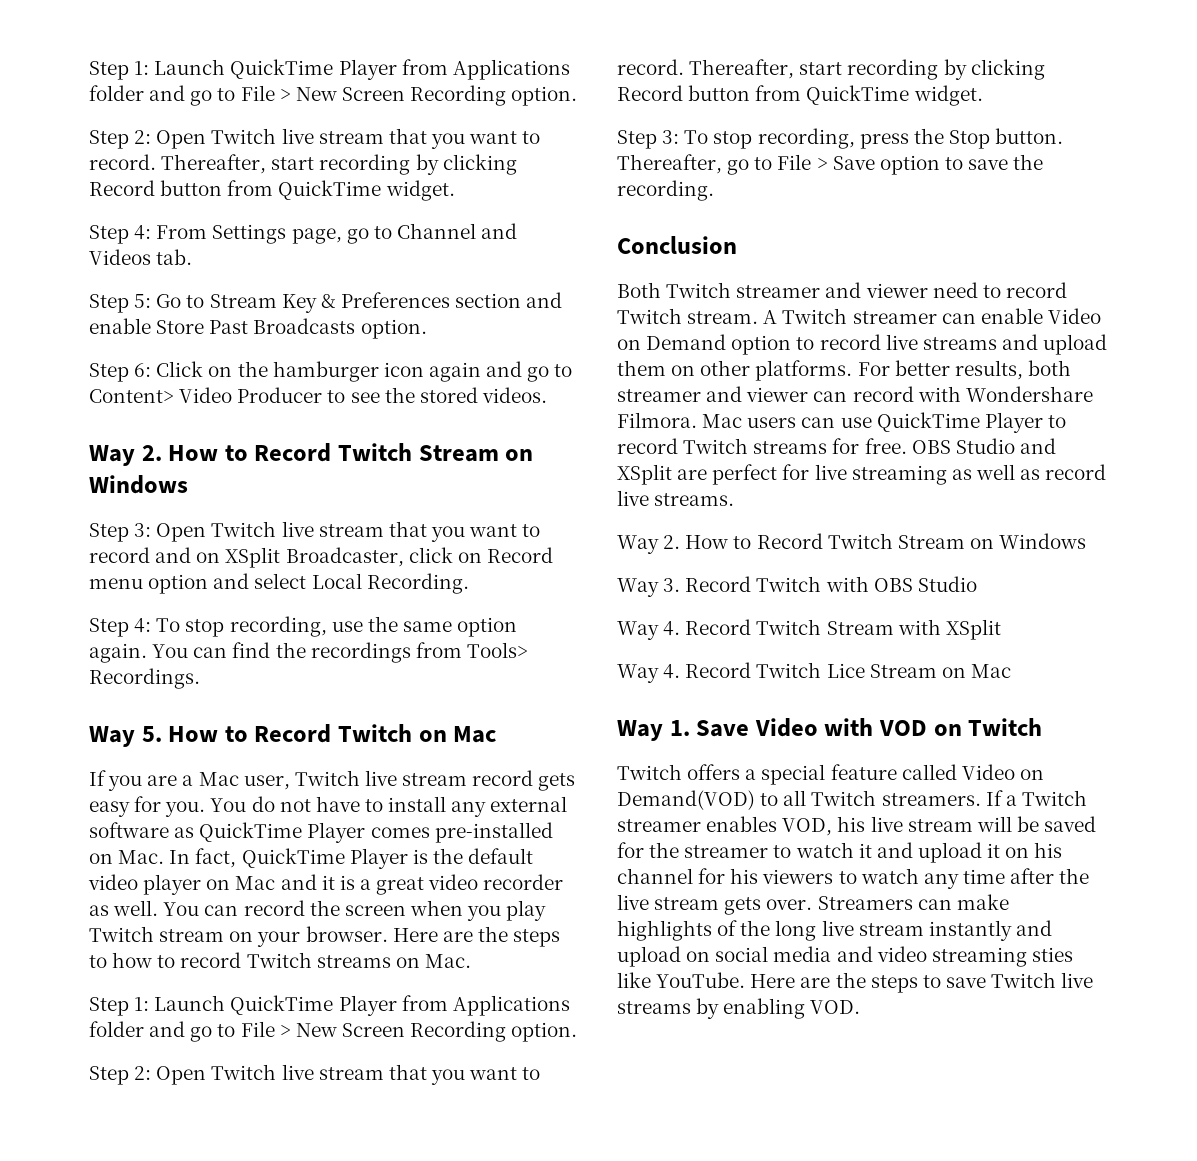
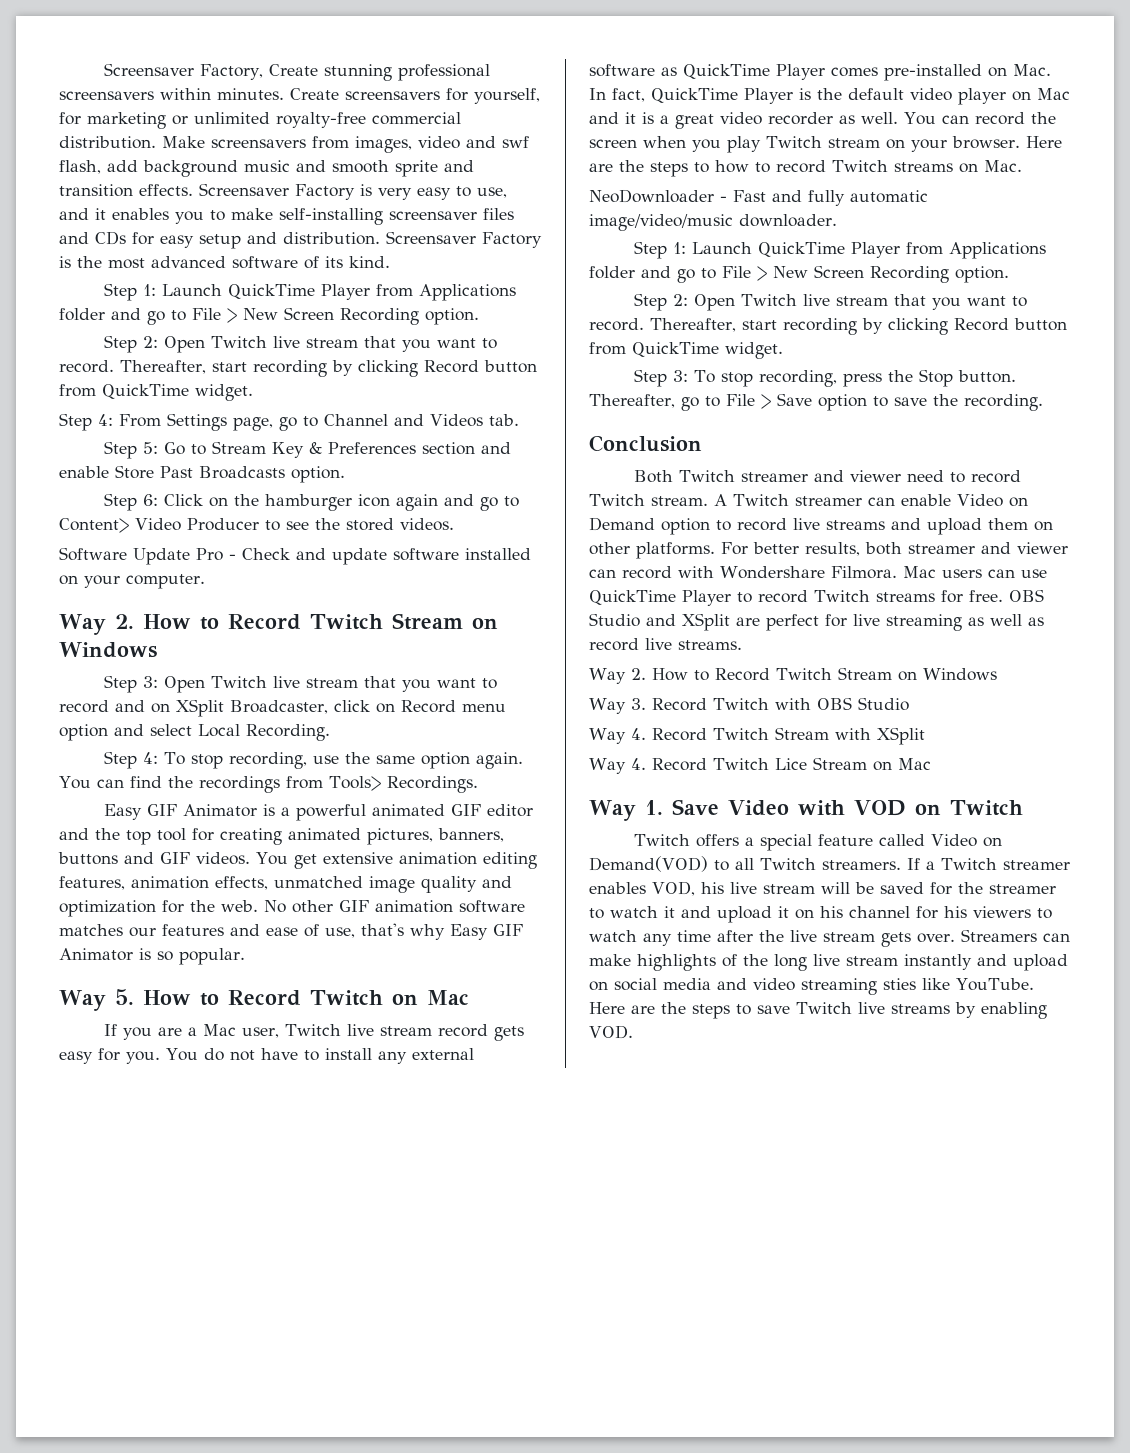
+ Screensaver Factory, Create stunning professional screensavers within minutes. Create screensavers for yourself, for marketing or unlimited royalty-free commercial distribution. Make screensavers from images, video and swf flash, add background music and smooth sprite and transition effects. Screensaver Factory is very easy to use, and it enables you to make self-installing screensaver files and CDs for easy setup and distribution. Screensaver Factory is the most advanced software of its kind.
+ Software Update Pro - Check and update software installed on your computer.
+ Easy GIF Animator is a powerful animated GIF editor and the top tool for creating animated pictures, banners, buttons and GIF videos. You get extensive animation editing features, animation effects, unmatched image quality and optimization for the web. No other GIF animation software matches our features and ease of use, that's why Easy GIF Animator is so popular.
+ NeoDownloader - Fast and fully automatic image/video/music downloader.

